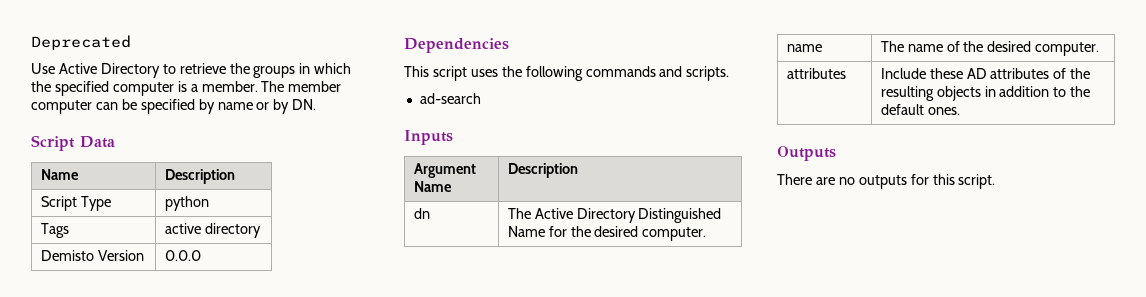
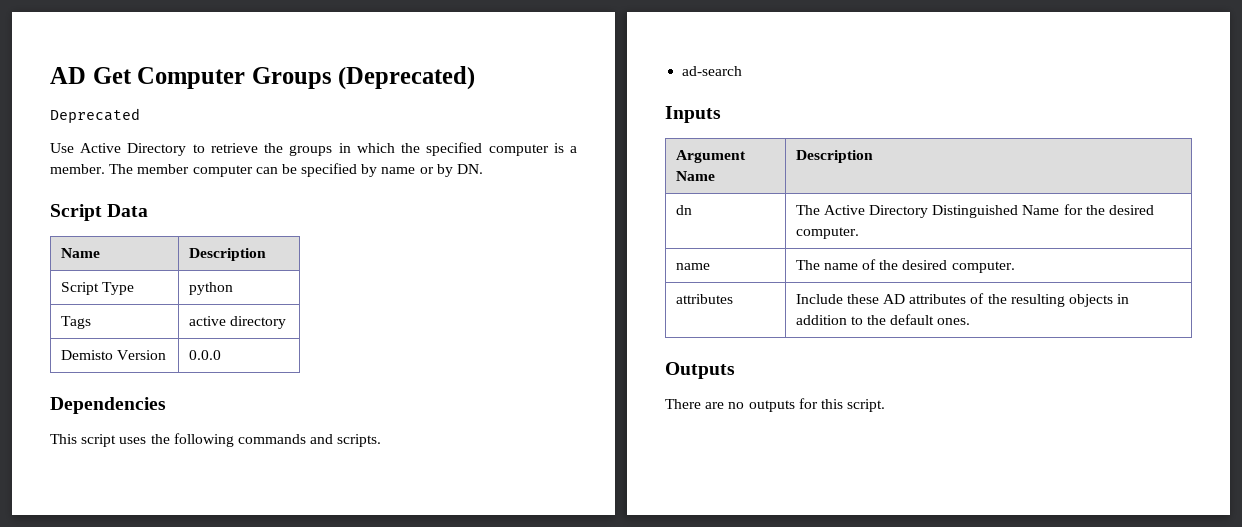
+ AD Get Computer Groups (Deprecated)

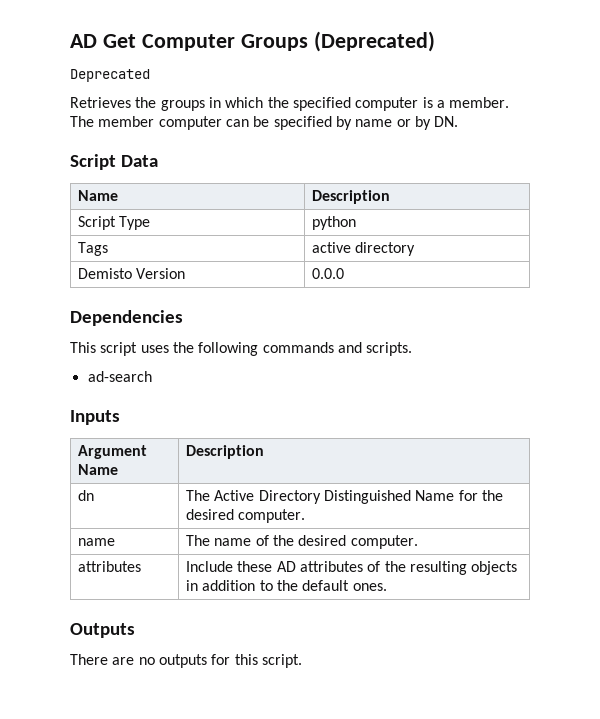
- Use Active Directory to retrieve the groups in which the specified computer is a member.
+ Retrieves the groups in which the specified computer is a member.

